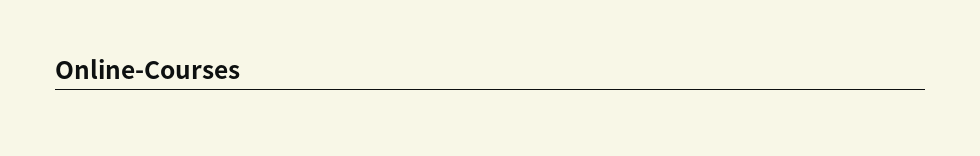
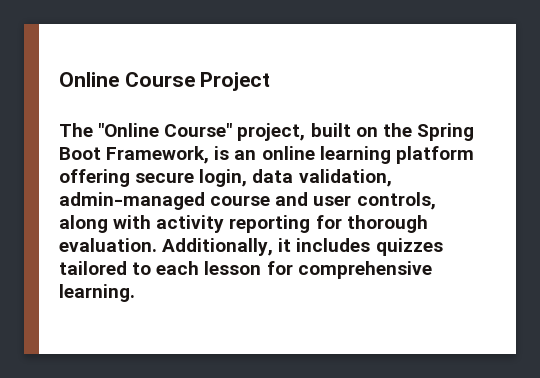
- Online-Courses
+ Online Course Project
+ The "Online Course" project, built on the Spring Boot Framework, is an online learning platform offering secure login, data validation, admin-managed course and user controls, along with activity reporting for thorough evaluation. Additionally, it includes quizzes tailored to each lesson for comprehensive learning.

